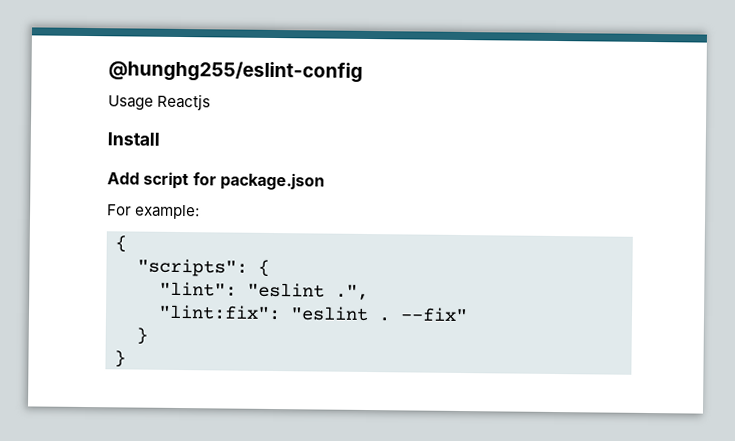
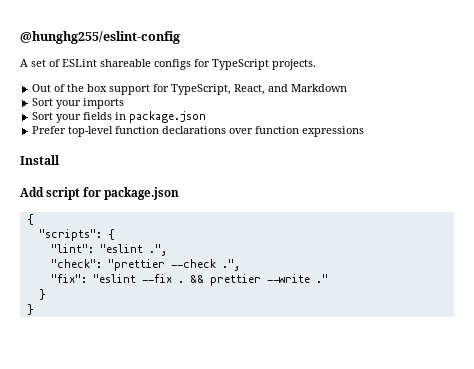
- Usage Reactjs
+ A set of ESLint shareable configs for TypeScript projects.
+ Out of the box support for TypeScript, React, and Markdown
+ Sort your imports
+ Sort your fields in package.json
+ Prefer top-level function declarations over function expressions
- For example:
- "lint:fix": "eslint . --fix"
+ "check": "prettier --check .",
+ "fix": "eslint --fix . && prettier --write ."

